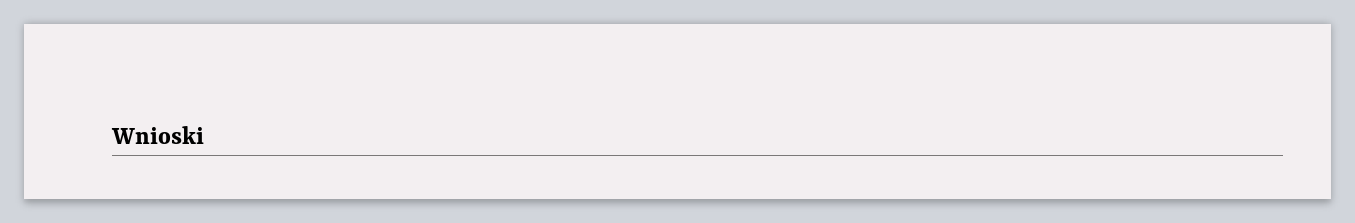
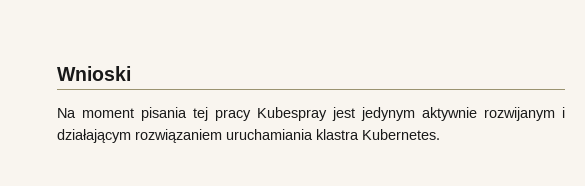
+ Na moment pisania tej pracy Kubespray jest jedynym aktywnie rozwijanym i działającym rozwiązaniem uruchamiania klastra Kubernetes.

